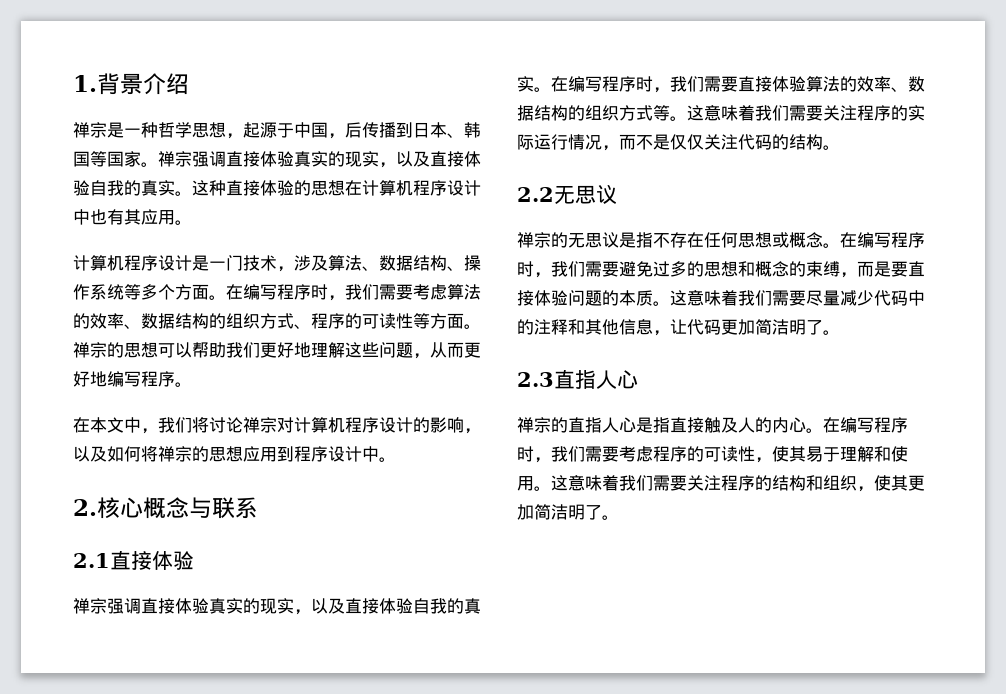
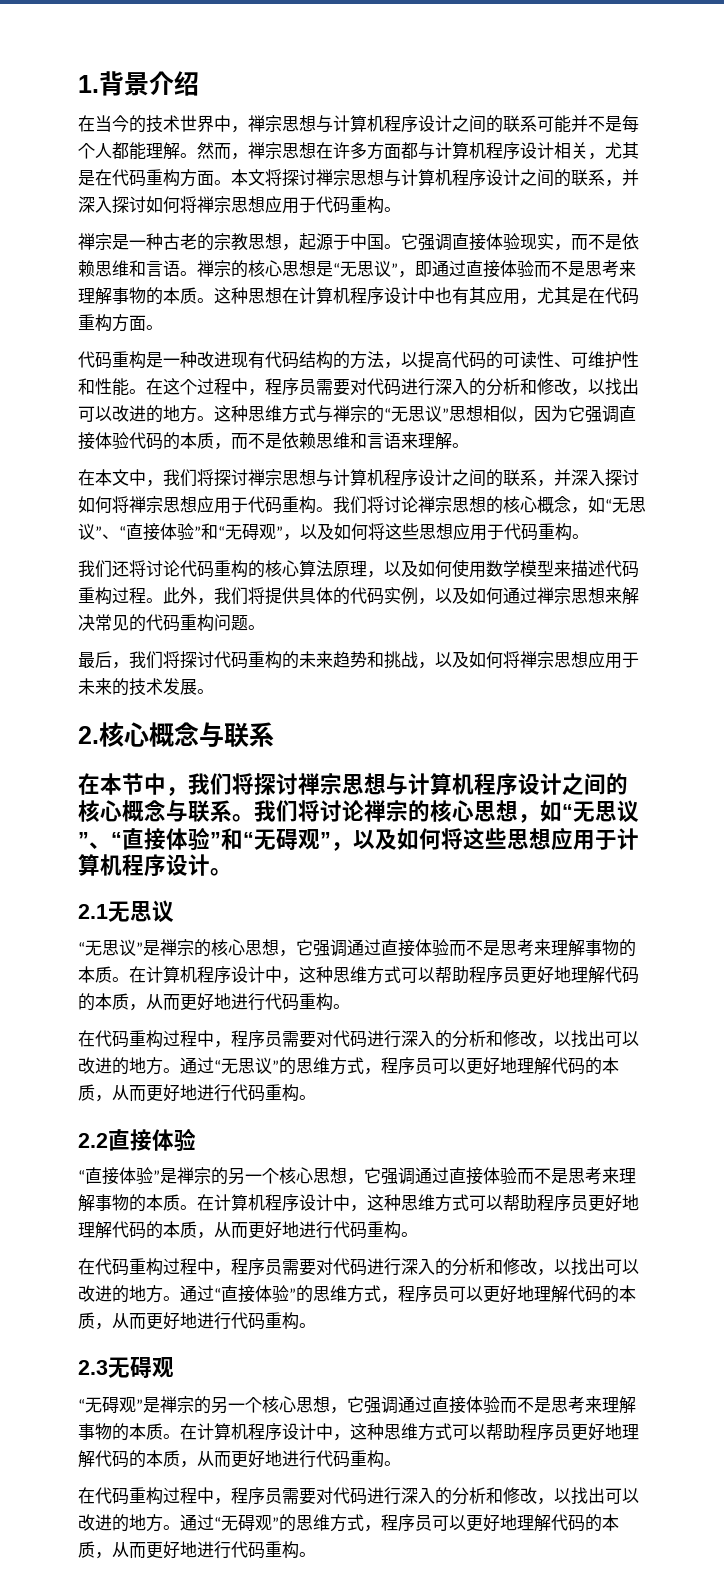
+ 在当今的技术世界中，禅宗思想与计算机程序设计之间的联系可能并不是每个人都能理解。然而，禅宗思想在许多方面都与计算机程序设计相关，尤其是在代码重构方面。本文将探讨禅宗思想与计算机程序设计之间的联系，并深入探讨如何将禅宗思想应用于代码重构。
- 禅宗是一种哲学思想，起源于中国，后传播到日本、韩国等国家。禅宗强调直接体验真实的现实，以及直接体验自我的真实。这种直接体验的思想在计算机程序设计中也有其应用。
- 计算机程序设计是一门技术，涉及算法、数据结构、操作系统等多个方面。在编写程序时，我们需要考虑算法的效率、数据结构的组织方式、程序的可读性等方面。禅宗的思想可以帮助我们更好地理解这些问题，从而更好地编写程序。
+ 禅宗是一种古老的宗教思想，起源于中国。它强调直接体验现实，而不是依赖思维和言语。禅宗的核心思想是“无思议”，即通过直接体验而不是思考来理解事物的本质。这种思想在计算机程序设计中也有其应用，尤其是在代码重构方面。
+ 代码重构是一种改进现有代码结构的方法，以提高代码的可读性、可维护性和性能。在这个过程中，程序员需要对代码进行深入的分析和修改，以找出可以改进的地方。这种思维方式与禅宗的“无思议”思想相似，因为它强调直接体验代码的本质，而不是依赖思维和言语来理解。
- 在本文中，我们将讨论禅宗对计算机程序设计的影响，以及如何将禅宗的思想应用到程序设计中。
+ 在本文中，我们将探讨禅宗思想与计算机程序设计之间的联系，并深入探讨如何将禅宗思想应用于代码重构。我们将讨论禅宗思想的核心概念，如“无思议”、“直接体验”和“无碍观”，以及如何将这些思想应用于代码重构。
+ 我们还将讨论代码重构的核心算法原理，以及如何使用数学模型来描述代码重构过程。此外，我们将提供具体的代码实例，以及如何通过禅宗思想来解决常见的代码重构问题。
+ 最后，我们将探讨代码重构的未来趋势和挑战，以及如何将禅宗思想应用于未来的技术发展。
- 2.1直接体验
- 禅宗强调直接体验真实的现实，以及直接体验自我的真实。在编写程序时，我们需要直接体验算法的效率、数据结构的组织方式等。这意味着我们需要关注程序的实际运行情况，而不是仅仅关注代码的结构。
- 2.2无思议
- 禅宗的无思议是指不存在任何思想或概念。在编写程序时，我们需要避免过多的思想和概念的束缚，而是要直接体验问题的本质。这意味着我们需要尽量减少代码中的注释和其他信息，让代码更加简洁明了。
- 2.3直指人心
- 禅宗的直指人心是指直接触及人的内心。在编写程序时，我们需要考虑程序的可读性，使其易于理解和使用。这意味着我们需要关注程序的结构和组织，使其更加简洁明了。
+ 在本节中，我们将探讨禅宗思想与计算机程序设计之间的核心概念与联系。我们将讨论禅宗的核心思想，如“无思议”、“直接体验”和“无碍观”，以及如何将这些思想应用于计算机程序设计。
+ 2.1无思议
+ “无思议”是禅宗的核心思想，它强调通过直接体验而不是思考来理解事物的本质。在计算机程序设计中，这种思维方式可以帮助程序员更好地理解代码的本质，从而更好地进行代码重构。
+ 在代码重构过程中，程序员需要对代码进行深入的分析和修改，以找出可以改进的地方。通过“无思议”的思维方式，程序员可以更好地理解代码的本质，从而更好地进行代码重构。
+ 2.2直接体验
+ “直接体验”是禅宗的另一个核心思想，它强调通过直接体验而不是思考来理解事物的本质。在计算机程序设计中，这种思维方式可以帮助程序员更好地理解代码的本质，从而更好地进行代码重构。
+ 在代码重构过程中，程序员需要对代码进行深入的分析和修改，以找出可以改进的地方。通过“直接体验”的思维方式，程序员可以更好地理解代码的本质，从而更好地进行代码重构。
+ 2.3无碍观
+ “无碍观”是禅宗的另一个核心思想，它强调通过直接体验而不是思考来理解事物的本质。在计算机程序设计中，这种思维方式可以帮助程序员更好地理解代码的本质，从而更好地进行代码重构。
+ 在代码重构过程中，程序员需要对代码进行深入的分析和修改，以找出可以改进的地方。通过“无碍观”的思维方式，程序员可以更好地理解代码的本质，从而更好地进行代码重构。

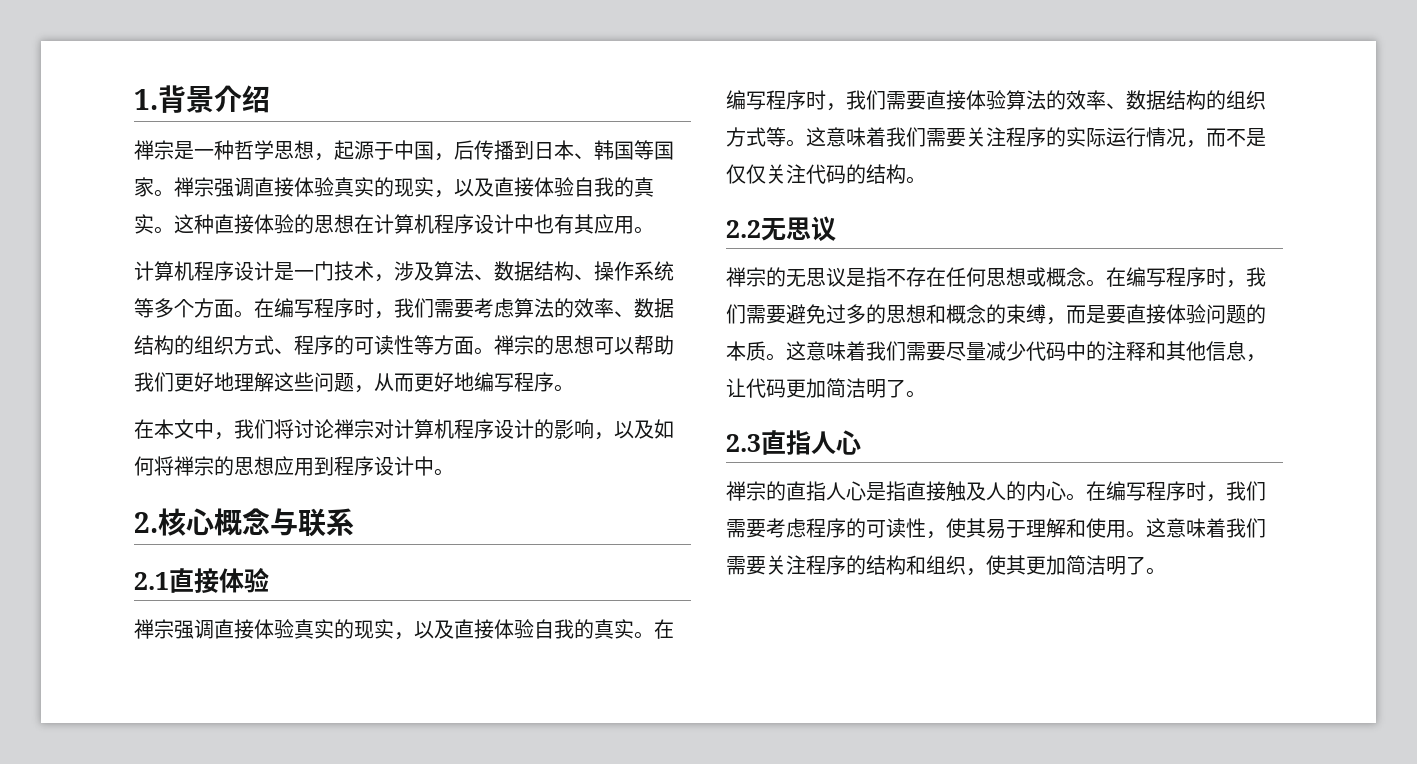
- 在当今的技术世界中，禅宗思想与计算机程序设计之间的联系可能并不是每个人都能理解。然而，禅宗思想在许多方面都与计算机程序设计相关，尤其是在代码重构方面。本文将探讨禅宗思想与计算机程序设计之间的联系，并深入探讨如何将禅宗思想应用于代码重构。
- 禅宗是一种古老的宗教思想，起源于中国。它强调直接体验现实，而不是依赖思维和言语。禅宗的核心思想是“无思议”，即通过直接体验而不是思考来理解事物的本质。这种思想在计算机程序设计中也有其应用，尤其是在代码重构方面。
- 代码重构是一种改进现有代码结构的方法，以提高代码的可读性、可维护性和性能。在这个过程中，程序员需要对代码进行深入的分析和修改，以找出可以改进的地方。这种思维方式与禅宗的“无思议”思想相似，因为它强调直接体验代码的本质，而不是依赖思维和言语来理解。
+ 禅宗是一种哲学思想，起源于中国，后传播到日本、韩国等国家。禅宗强调直接体验真实的现实，以及直接体验自我的真实。这种直接体验的思想在计算机程序设计中也有其应用。
+ 计算机程序设计是一门技术，涉及算法、数据结构、操作系统等多个方面。在编写程序时，我们需要考虑算法的效率、数据结构的组织方式、程序的可读性等方面。禅宗的思想可以帮助我们更好地理解这些问题，从而更好地编写程序。
- 在本文中，我们将探讨禅宗思想与计算机程序设计之间的联系，并深入探讨如何将禅宗思想应用于代码重构。我们将讨论禅宗思想的核心概念，如“无思议”、“直接体验”和“无碍观”，以及如何将这些思想应用于代码重构。
- 我们还将讨论代码重构的核心算法原理，以及如何使用数学模型来描述代码重构过程。此外，我们将提供具体的代码实例，以及如何通过禅宗思想来解决常见的代码重构问题。
- 最后，我们将探讨代码重构的未来趋势和挑战，以及如何将禅宗思想应用于未来的技术发展。
+ 在本文中，我们将讨论禅宗对计算机程序设计的影响，以及如何将禅宗的思想应用到程序设计中。
- 在本节中，我们将探讨禅宗思想与计算机程序设计之间的核心概念与联系。我们将讨论禅宗的核心思想，如“无思议”、“直接体验”和“无碍观”，以及如何将这些思想应用于计算机程序设计。
- 2.1无思议
- “无思议”是禅宗的核心思想，它强调通过直接体验而不是思考来理解事物的本质。在计算机程序设计中，这种思维方式可以帮助程序员更好地理解代码的本质，从而更好地进行代码重构。
- 在代码重构过程中，程序员需要对代码进行深入的分析和修改，以找出可以改进的地方。通过“无思议”的思维方式，程序员可以更好地理解代码的本质，从而更好地进行代码重构。
- 2.2直接体验
- “直接体验”是禅宗的另一个核心思想，它强调通过直接体验而不是思考来理解事物的本质。在计算机程序设计中，这种思维方式可以帮助程序员更好地理解代码的本质，从而更好地进行代码重构。
- 在代码重构过程中，程序员需要对代码进行深入的分析和修改，以找出可以改进的地方。通过“直接体验”的思维方式，程序员可以更好地理解代码的本质，从而更好地进行代码重构。
- 2.3无碍观
- “无碍观”是禅宗的另一个核心思想，它强调通过直接体验而不是思考来理解事物的本质。在计算机程序设计中，这种思维方式可以帮助程序员更好地理解代码的本质，从而更好地进行代码重构。
- 在代码重构过程中，程序员需要对代码进行深入的分析和修改，以找出可以改进的地方。通过“无碍观”的思维方式，程序员可以更好地理解代码的本质，从而更好地进行代码重构。
+ 2.1直接体验
+ 禅宗强调直接体验真实的现实，以及直接体验自我的真实。在编写程序时，我们需要直接体验算法的效率、数据结构的组织方式等。这意味着我们需要关注程序的实际运行情况，而不是仅仅关注代码的结构。
+ 2.2无思议
+ 禅宗的无思议是指不存在任何思想或概念。在编写程序时，我们需要避免过多的思想和概念的束缚，而是要直接体验问题的本质。这意味着我们需要尽量减少代码中的注释和其他信息，让代码更加简洁明了。
+ 2.3直指人心
+ 禅宗的直指人心是指直接触及人的内心。在编写程序时，我们需要考虑程序的可读性，使其易于理解和使用。这意味着我们需要关注程序的结构和组织，使其更加简洁明了。

